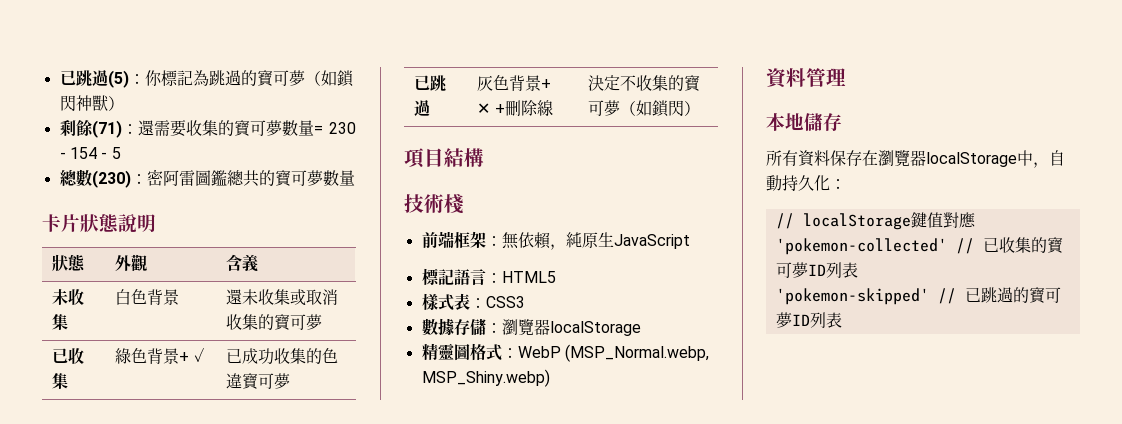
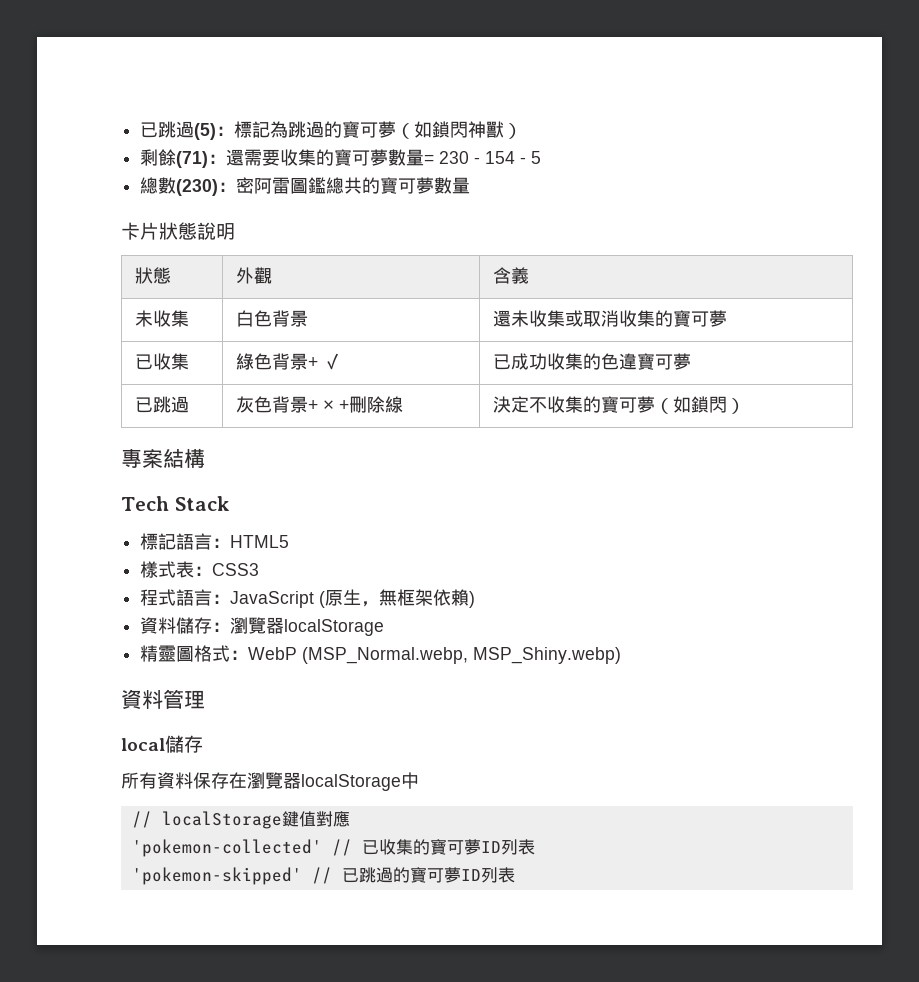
- 已跳過(5)：你標記為跳過的寶可夢（如鎖閃神獸）
+ 已跳過(5)：標記為跳過的寶可夢（如鎖閃神獸）
- 項目結構
+ 專案結構
- 技術棧
- 前端框架：無依賴，純原生JavaScript
+ Tech Stack
- 數據存儲：瀏覽器localStorage
+ 程式語言：JavaScript (原生，無框架依賴)
+ 資料儲存：瀏覽器localStorage
- 本地儲存
+ local儲存
- 所有資料保存在瀏覽器localStorage中，自動持久化：
+ 所有資料保存在瀏覽器localStorage中

